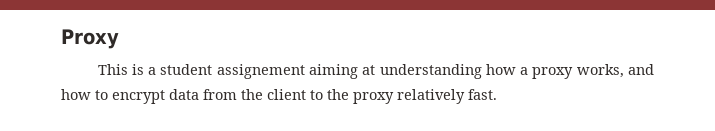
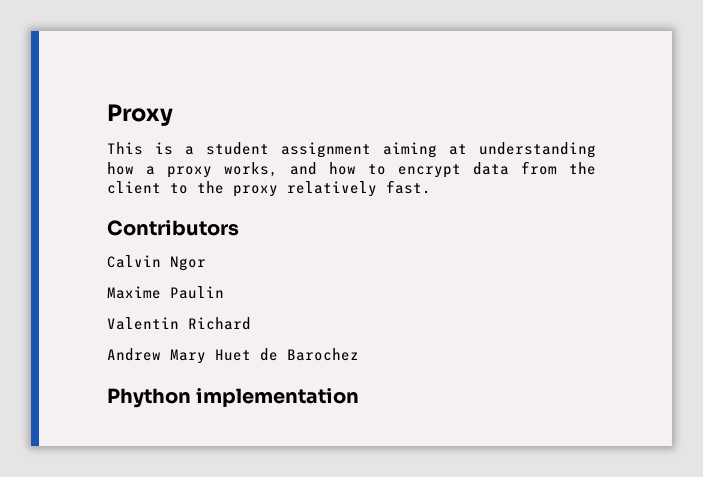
- This is a student assignement aiming at understanding how a proxy works, and how to encrypt data from the client to the proxy relatively fast.
+ This is a student assignment aiming at understanding how a proxy works, and how to encrypt data from the client to the proxy relatively fast.
+ Contributors
+ Calvin Ngor
+ Maxime Paulin
+ Valentin Richard
+ Andrew Mary Huet de Barochez
+ Phython implementation

